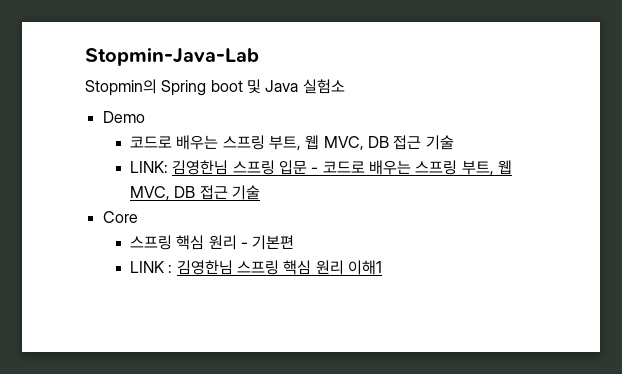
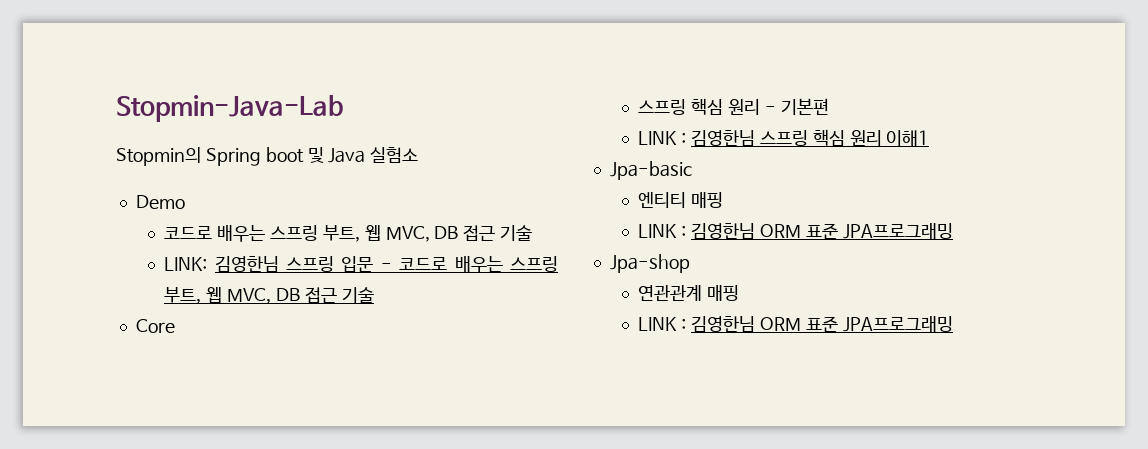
+ Jpa-basic
+ 엔티티 매핑
+ LINK : 김영한님 ORM 표준 JPA프로그래밍
+ Jpa-shop
+ 연관관계 매핑
+ LINK : 김영한님 ORM 표준 JPA프로그래밍

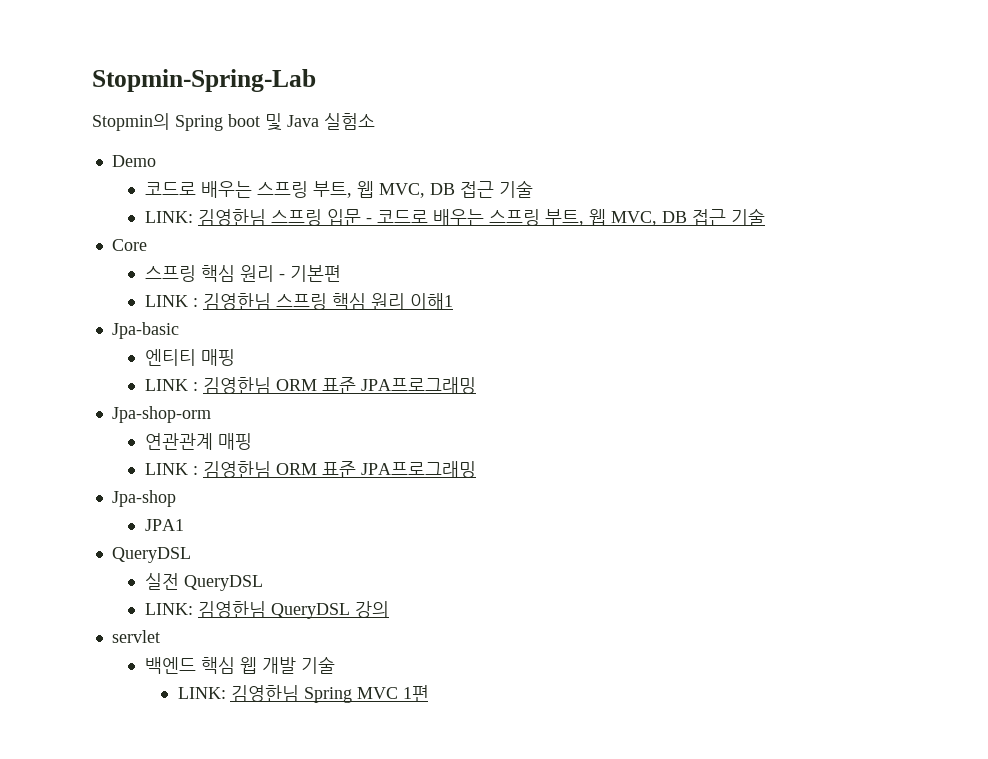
- Stopmin-Java-Lab
+ Stopmin-Spring-Lab
- Jpa-shop
+ Jpa-shop-orm
+ Jpa-shop
+ JPA1
+ QueryDSL
+ 실전 QueryDSL
+ LINK: 김영한님 QueryDSL 강의
+ servlet
+ 백엔드 핵심 웹 개발 기술
+ LINK: 김영한님 Spring MVC 1편

